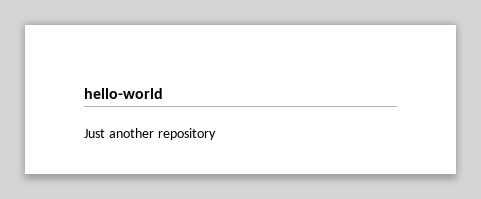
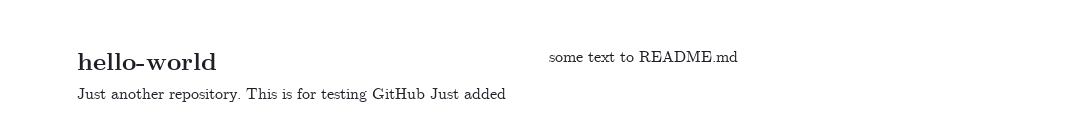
- Just another repository
+ Just another repository. This is for testing GitHub Just added some text to README.md

